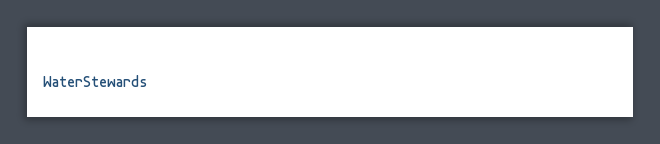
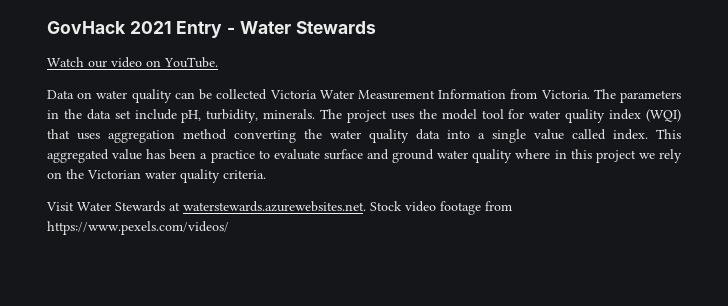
- WaterStewards
+ GovHack 2021 Entry - Water Stewards
+ Watch our video on YouTube.
+ Data on water quality can be collected Victoria Water Measurement Information from Victoria. The parameters in the data set include pH, turbidity, minerals. The project uses the model tool for water quality index (WQI) that uses aggregation method converting the water quality data into a single value called index. This aggregated value has been a practice to evaluate surface and ground water quality where in this project we rely on the Victorian water quality criteria.
+ Visit Water Stewards at waterstewards.azurewebsites.net. Stock video footage from https://www.pexels.com/videos/

